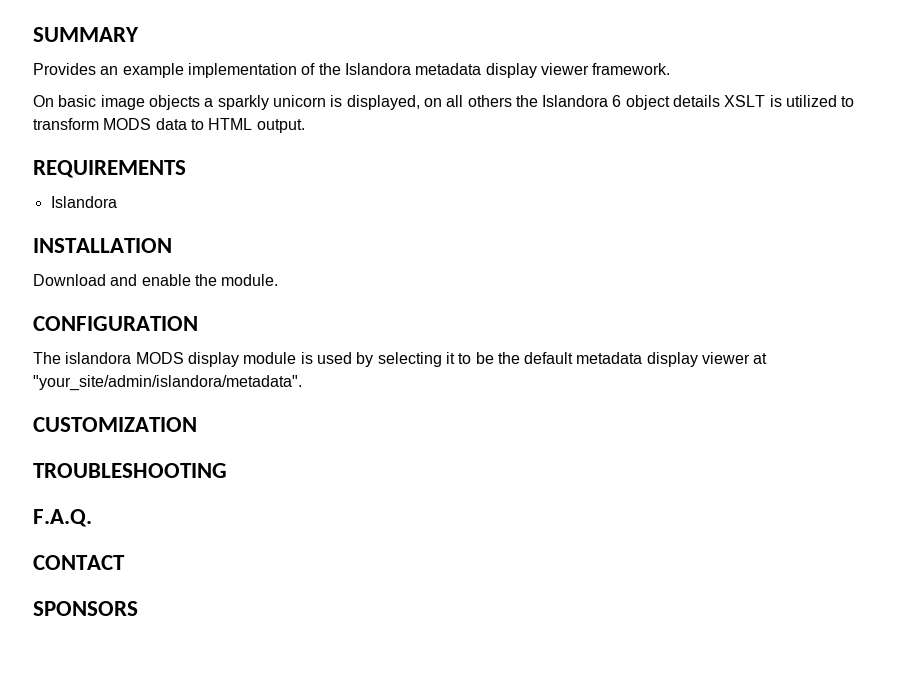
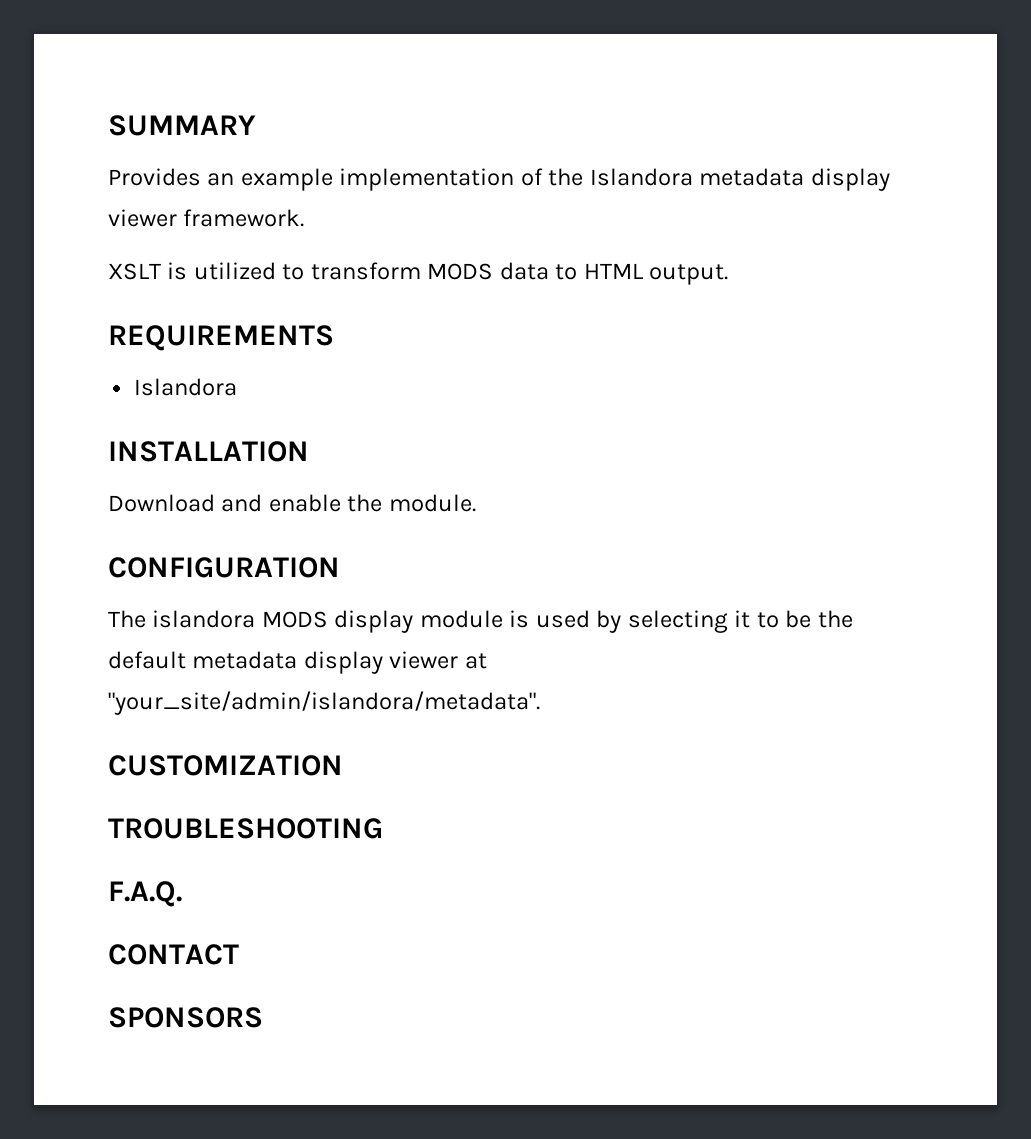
- On basic image objects a sparkly unicorn is displayed, on all others the Islandora 6 object details XSLT is utilized to transform MODS data to HTML output.
+ XSLT is utilized to transform MODS data to HTML output.

